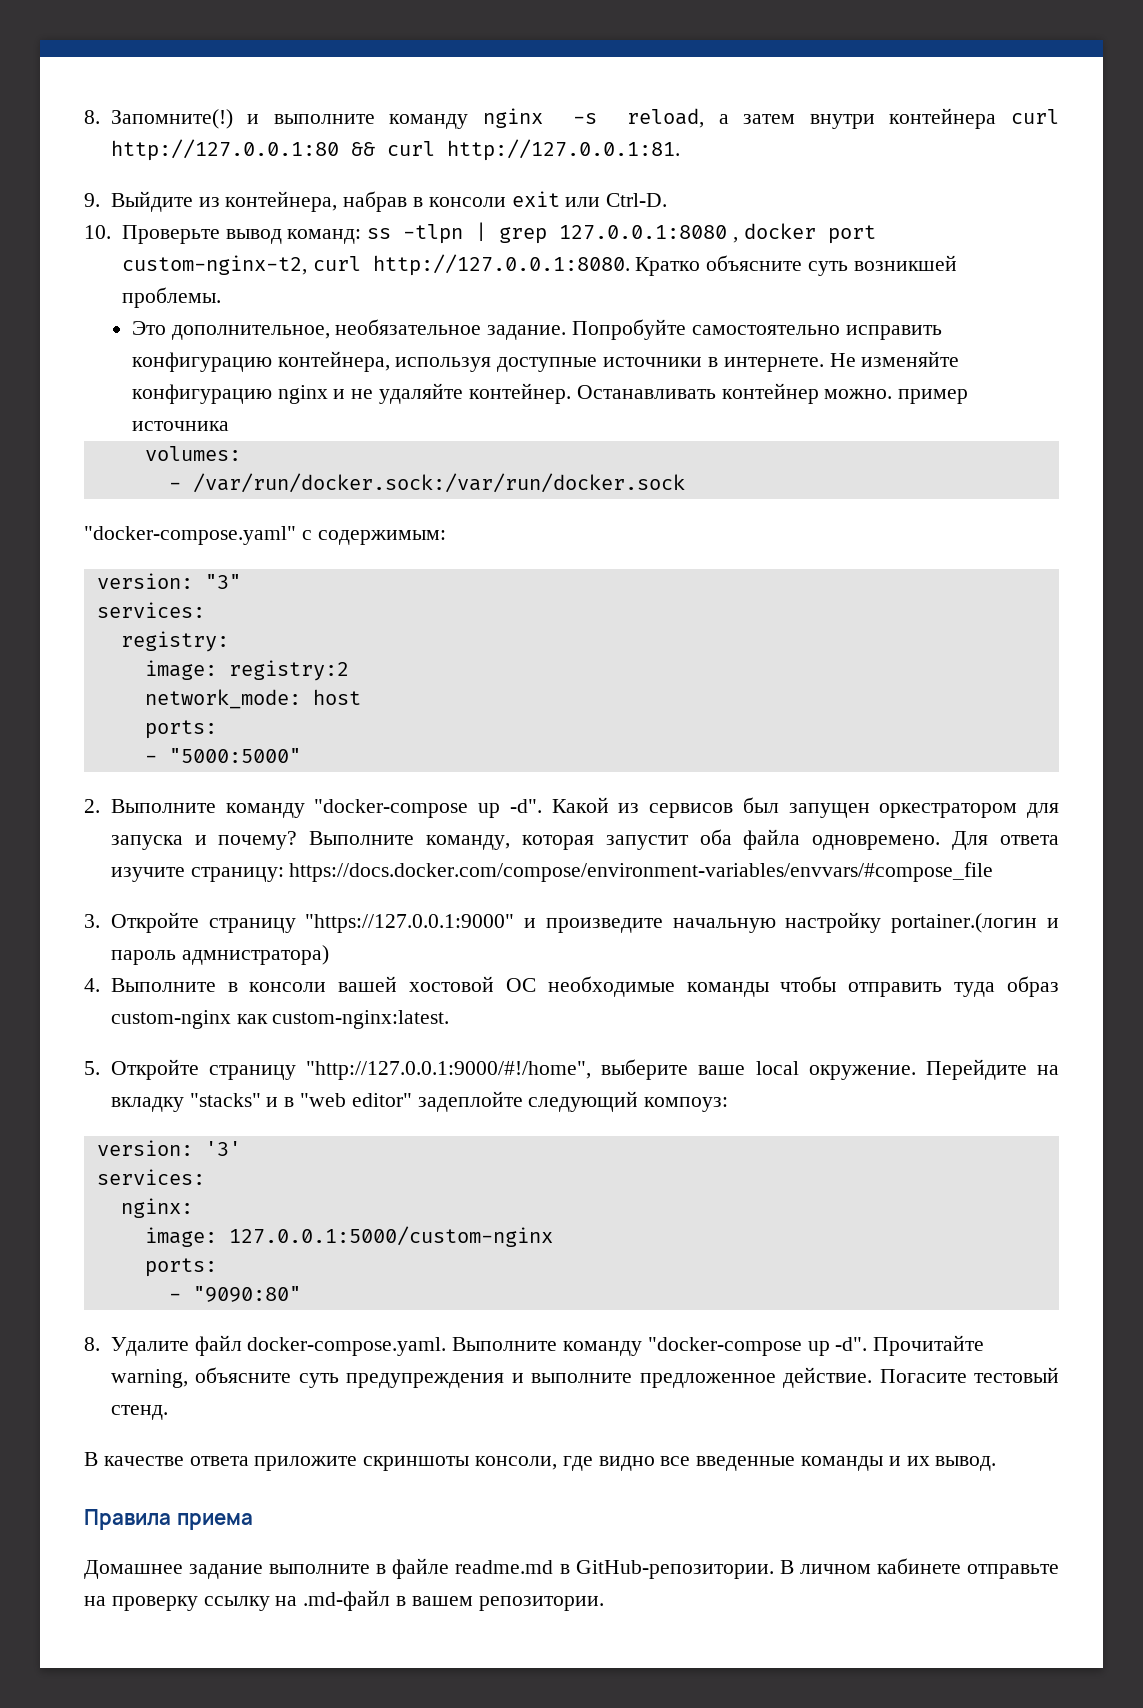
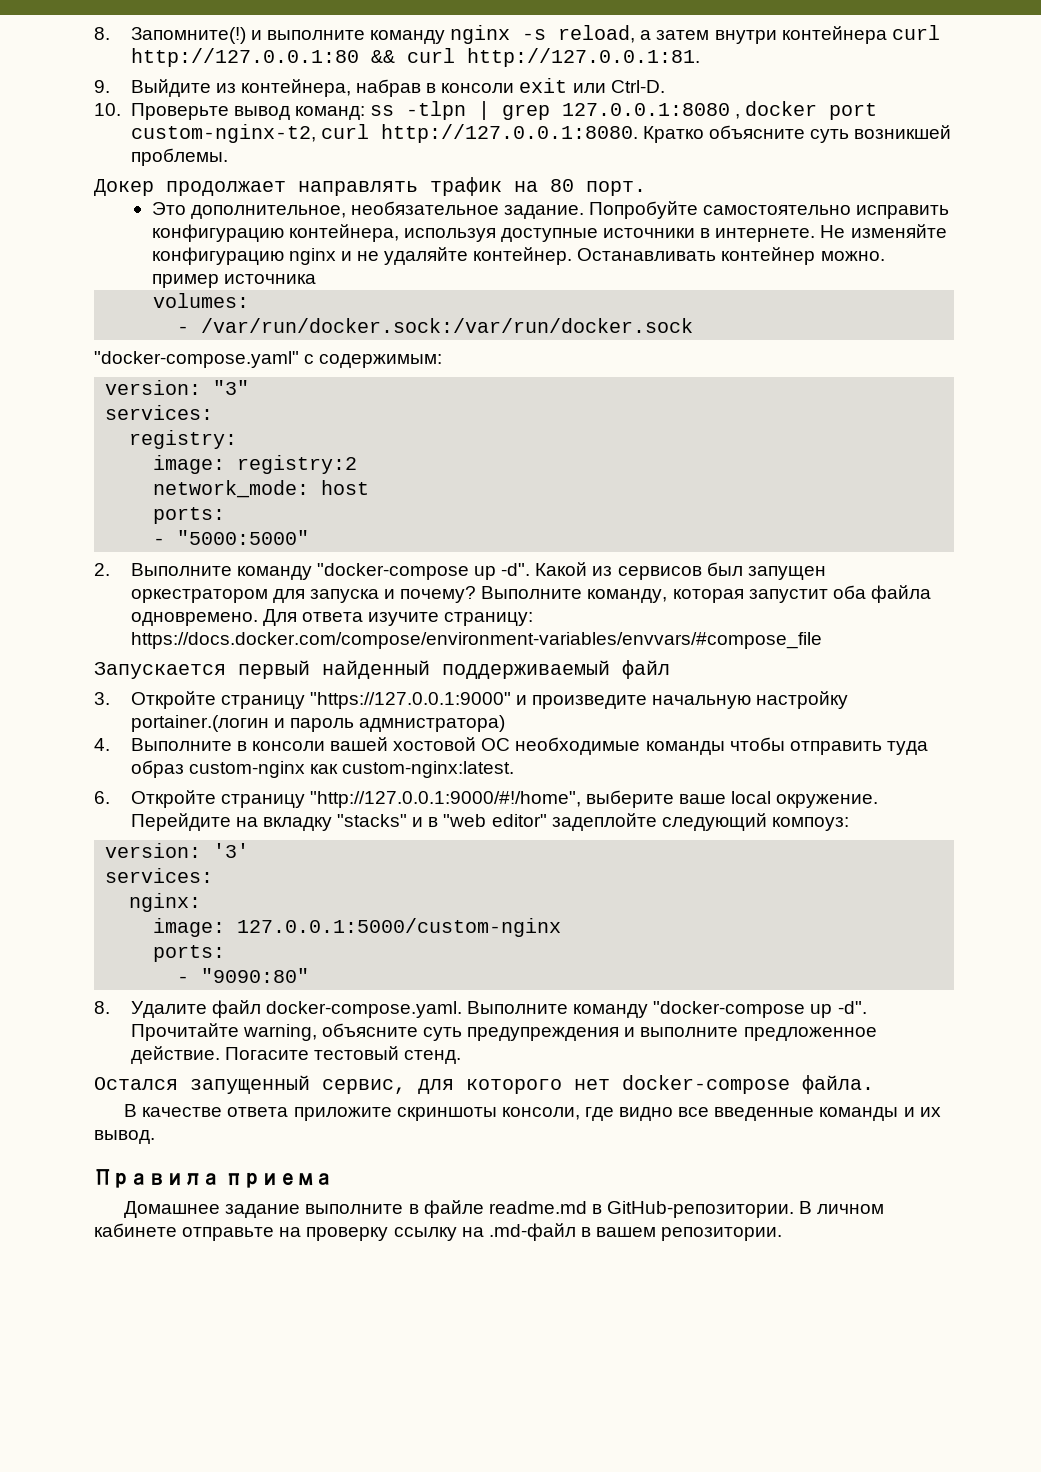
+ Докер продолжает направлять трафик на 80 порт.
+ Запускается первый найденный поддерживаемый файл
- 5. Откройте страницу "http://127.0.0.1:9000/#!/home", выберите ваше local окружение.
+ 6. Откройте страницу "http://127.0.0.1:9000/#!/home", выберите ваше local окружение.
+ Остался запущенный сервис, для которого нет docker-compose файла.

